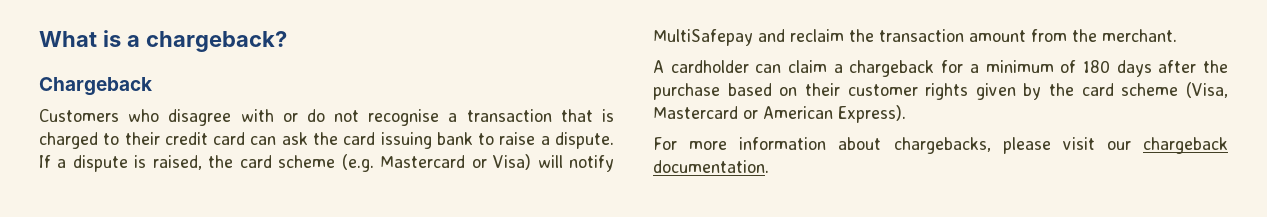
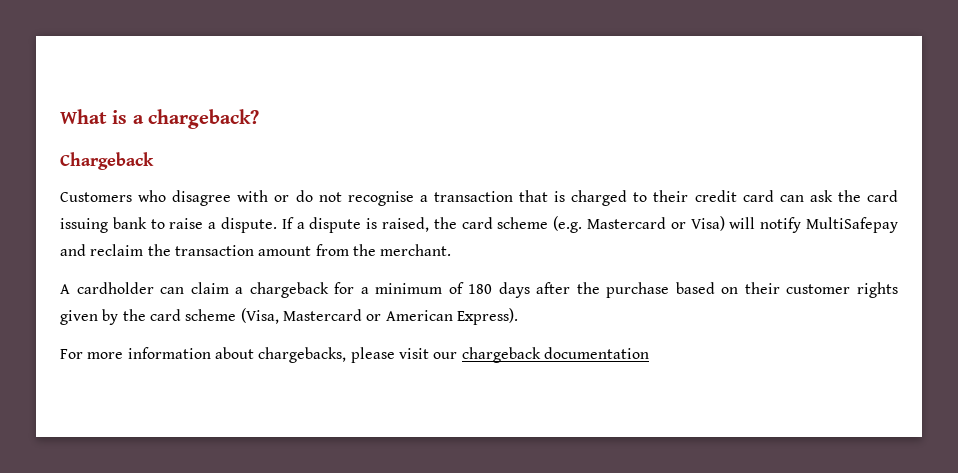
- For more information about chargebacks, please visit our chargeback documentation.
+ For more information about chargebacks, please visit our chargeback documentation

